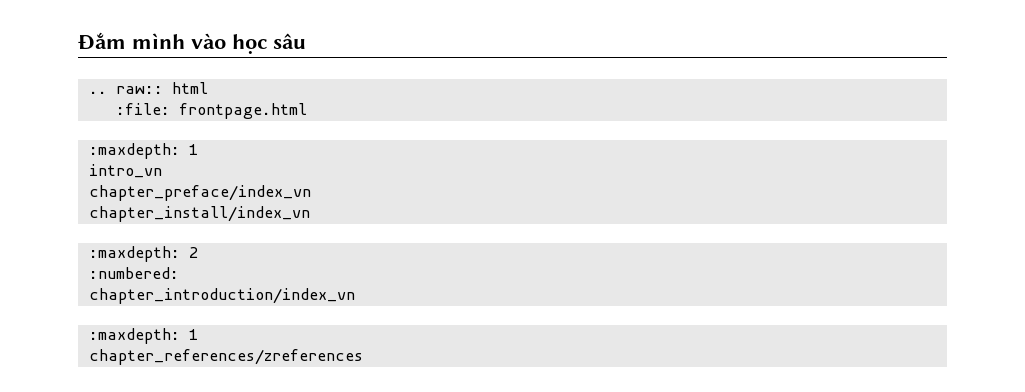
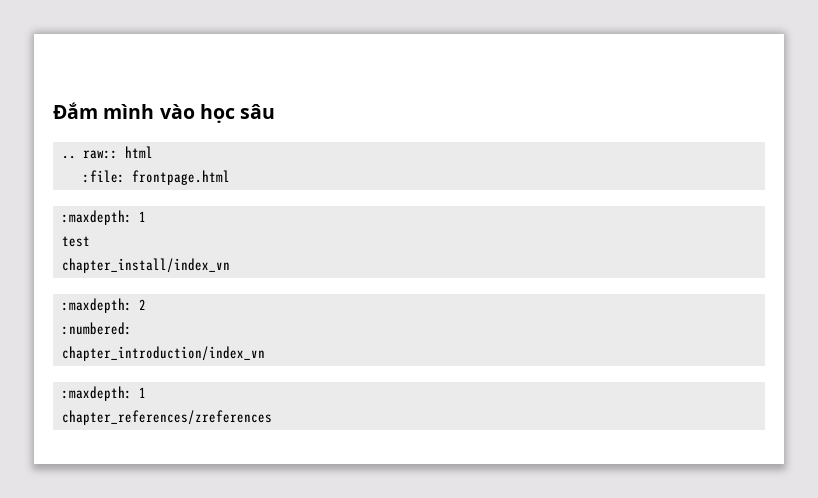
- intro_vn
- chapter_preface/index_vn
+ test

